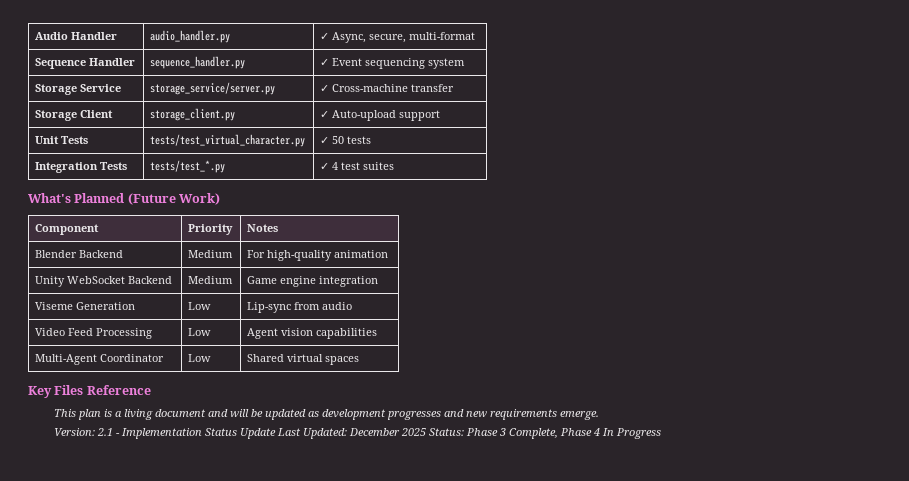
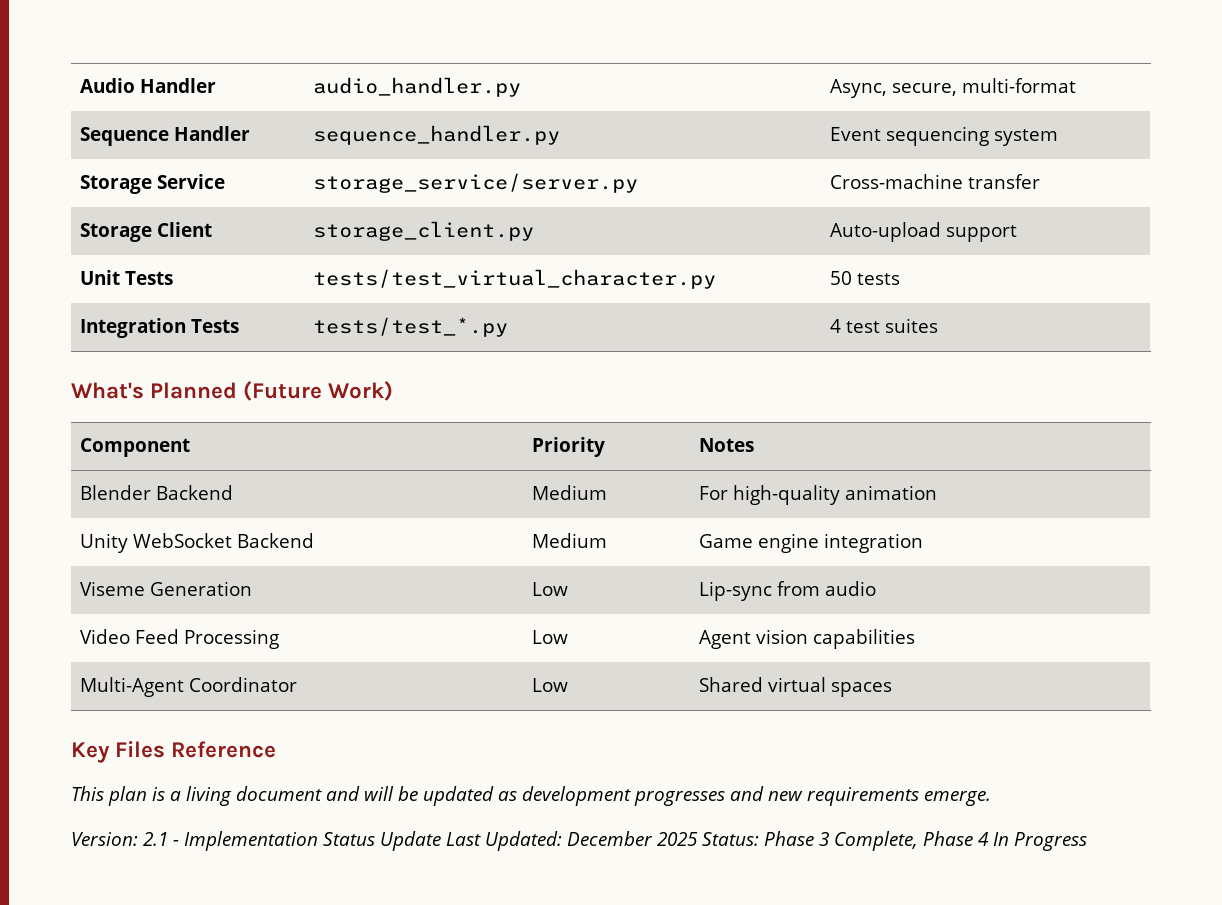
- Audio Handler | audio_handler.py | ✓ Async, secure, multi-format
+ Audio Handler | audio_handler.py | Async, secure, multi-format
- Sequence Handler | sequence_handler.py | ✓ Event sequencing system
+ Sequence Handler | sequence_handler.py | Event sequencing system
- Storage Service | storage_service/server.py | ✓ Cross-machine transfer
+ Storage Service | storage_service/server.py | Cross-machine transfer
- Storage Client | storage_client.py | ✓ Auto-upload support
+ Storage Client | storage_client.py | Auto-upload support
- Unit Tests | tests/test_virtual_character.py | ✓ 50 tests
+ Unit Tests | tests/test_virtual_character.py | 50 tests
- Integration Tests | tests/test_*.py | ✓ 4 test suites
+ Integration Tests | tests/test_*.py | 4 test suites

